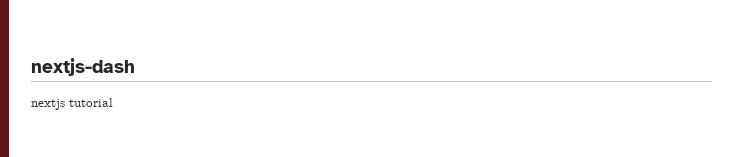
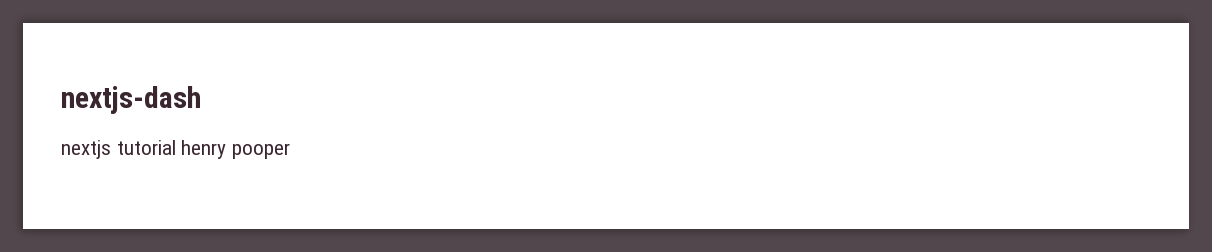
- nextjs tutorial
+ nextjs tutorial henry pooper

